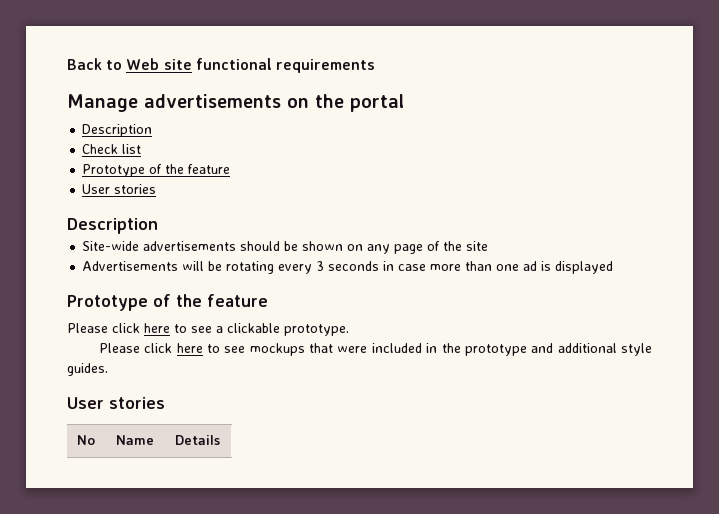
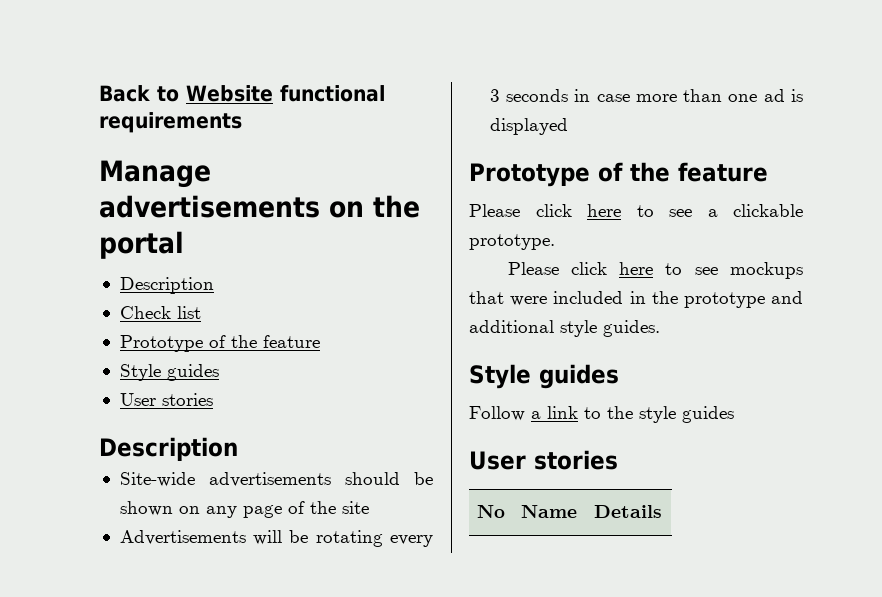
- Back to Web site functional requirements
+ Back to Website functional requirements
  Check list
  Prototype of the feature
+ Style guides
  Please click here to see mockups that were included in the prototype and additional style guides.
+ Style guides
+ Follow a link to the style guides

